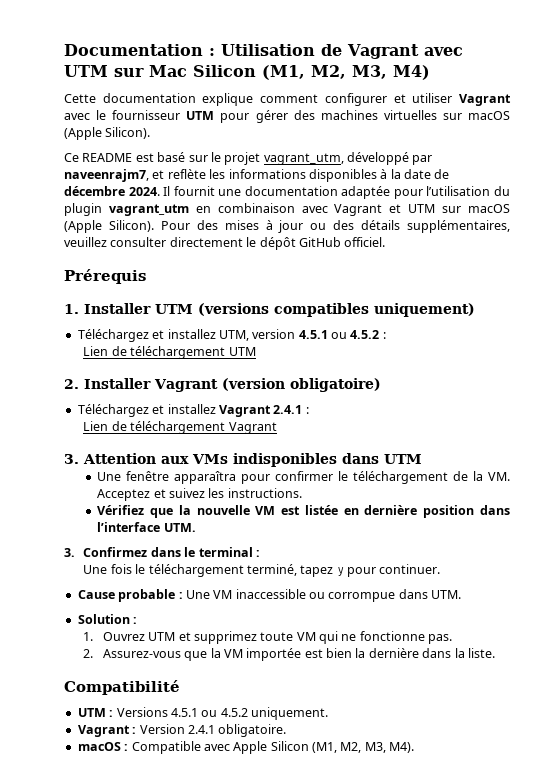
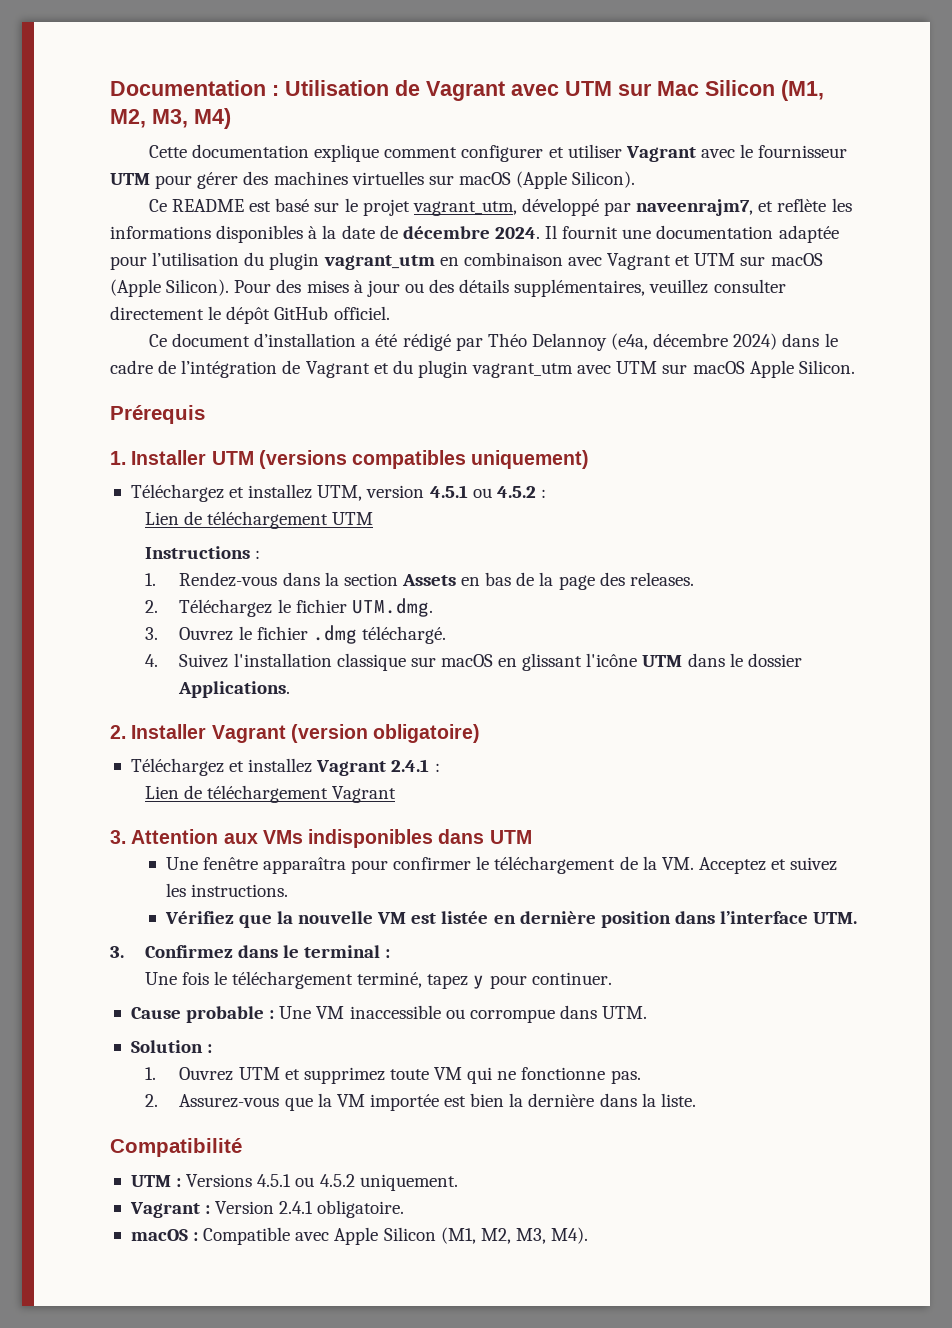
+ Ce document d’installation a été rédigé par Théo Delannoy (e4a, décembre 2024) dans le cadre de l’intégration de Vagrant et du plugin vagrant_utm avec UTM sur macOS Apple Silicon.
+ Instructions :
+ 1. Rendez-vous dans la section Assets en bas de la page des releases.
+ 2. Téléchargez le fichier UTM.dmg.
+ 3. Ouvrez le fichier .dmg téléchargé.
+ 4. Suivez l'installation classique sur macOS en glissant l'icône UTM dans le dossier Applications.

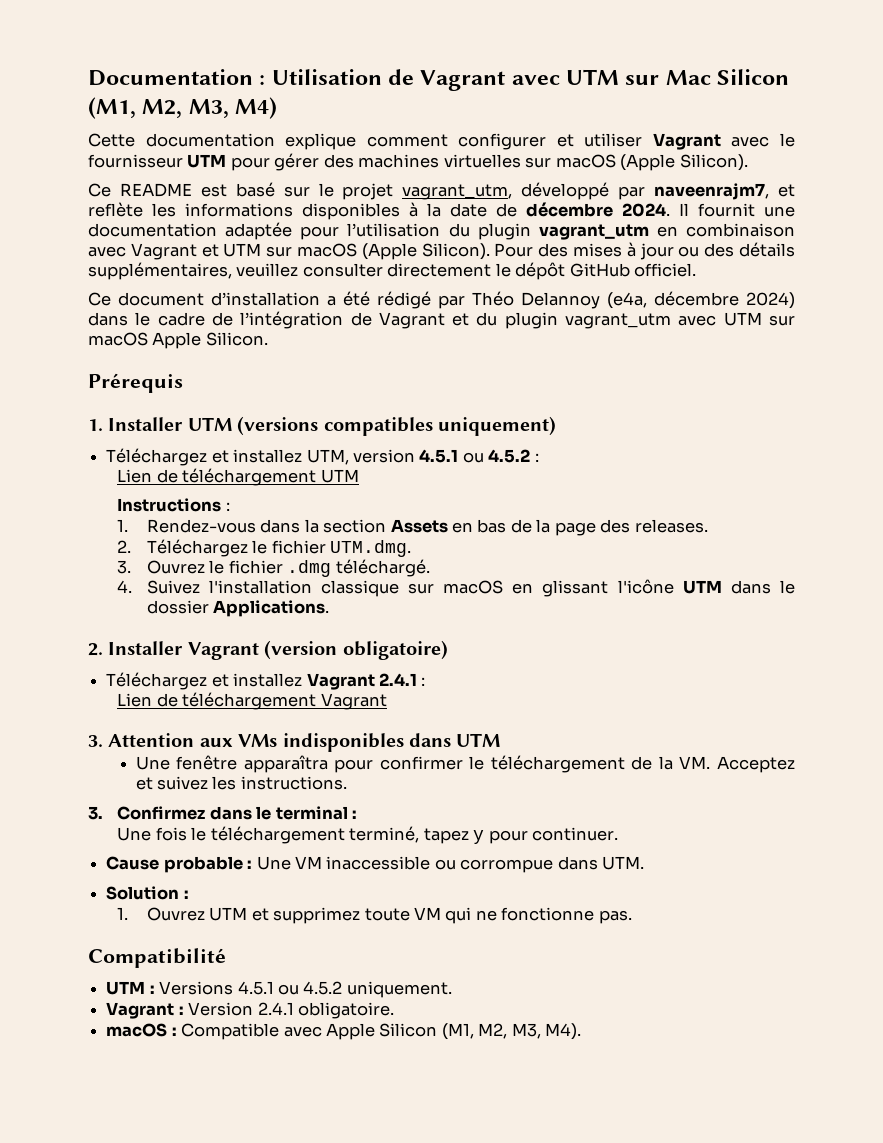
- Vérifiez que la nouvelle VM est listée en dernière position dans l’interface UTM.
- 2. Assurez-vous que la VM importée est bien la dernière dans la liste.

